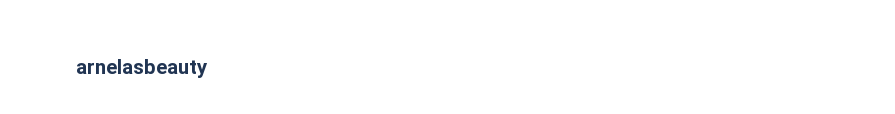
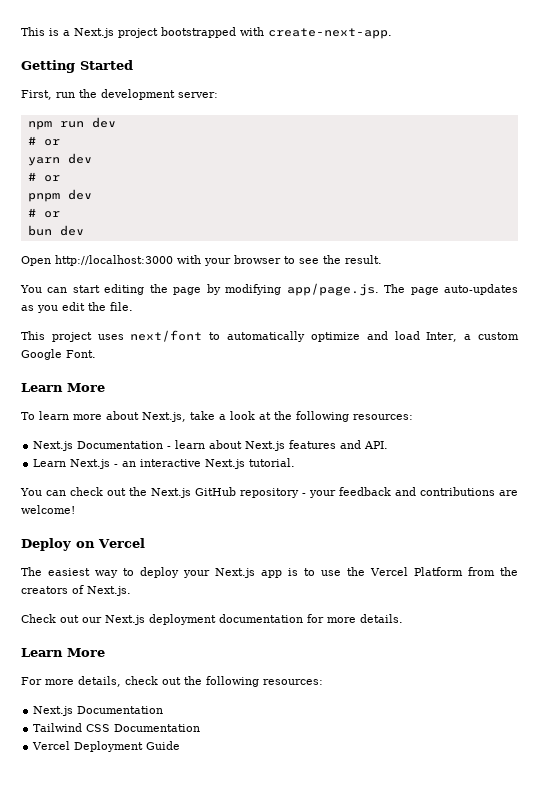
- arnelasbeauty
+ This is a Next.js project bootstrapped with create-next-app.
+ Getting Started
+ First, run the development server:
+ npm run dev
+ # or
+ yarn dev
+ # or
+ pnpm dev
+ # or
+ bun dev
+ Open http://localhost:3000 with your browser to see the result.
+ You can start editing the page by modifying app/page.js. The page auto-updates as you edit the file.
+ This project uses next/font to automatically optimize and load Inter, a custom Google Font.
+ Learn More
+ To learn more about Next.js, take a look at the following resources:
+ Next.js Documentation - learn about Next.js features and API.
+ Learn Next.js - an interactive Next.js tutorial.
+ You can check out the Next.js GitHub repository - your feedback and contributions are welcome!
+ Deploy on Vercel
+ The easiest way to deploy your Next.js app is to use the Vercel Platform from the creators of Next.js.
+ Check out our Next.js deployment documentation for more details.
+ Learn More
+ For more details, check out the following resources:
+ Next.js Documentation
+ Tailwind CSS Documentation
+ Vercel Deployment Guide

